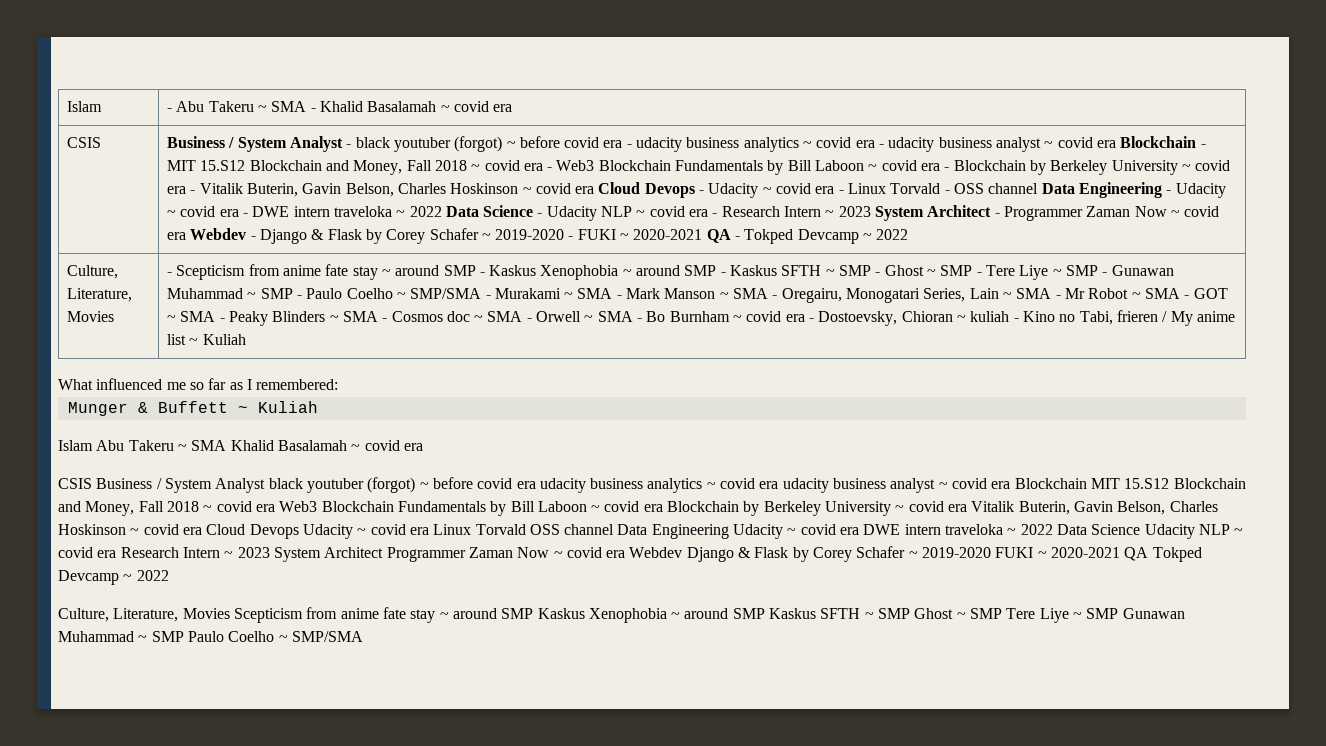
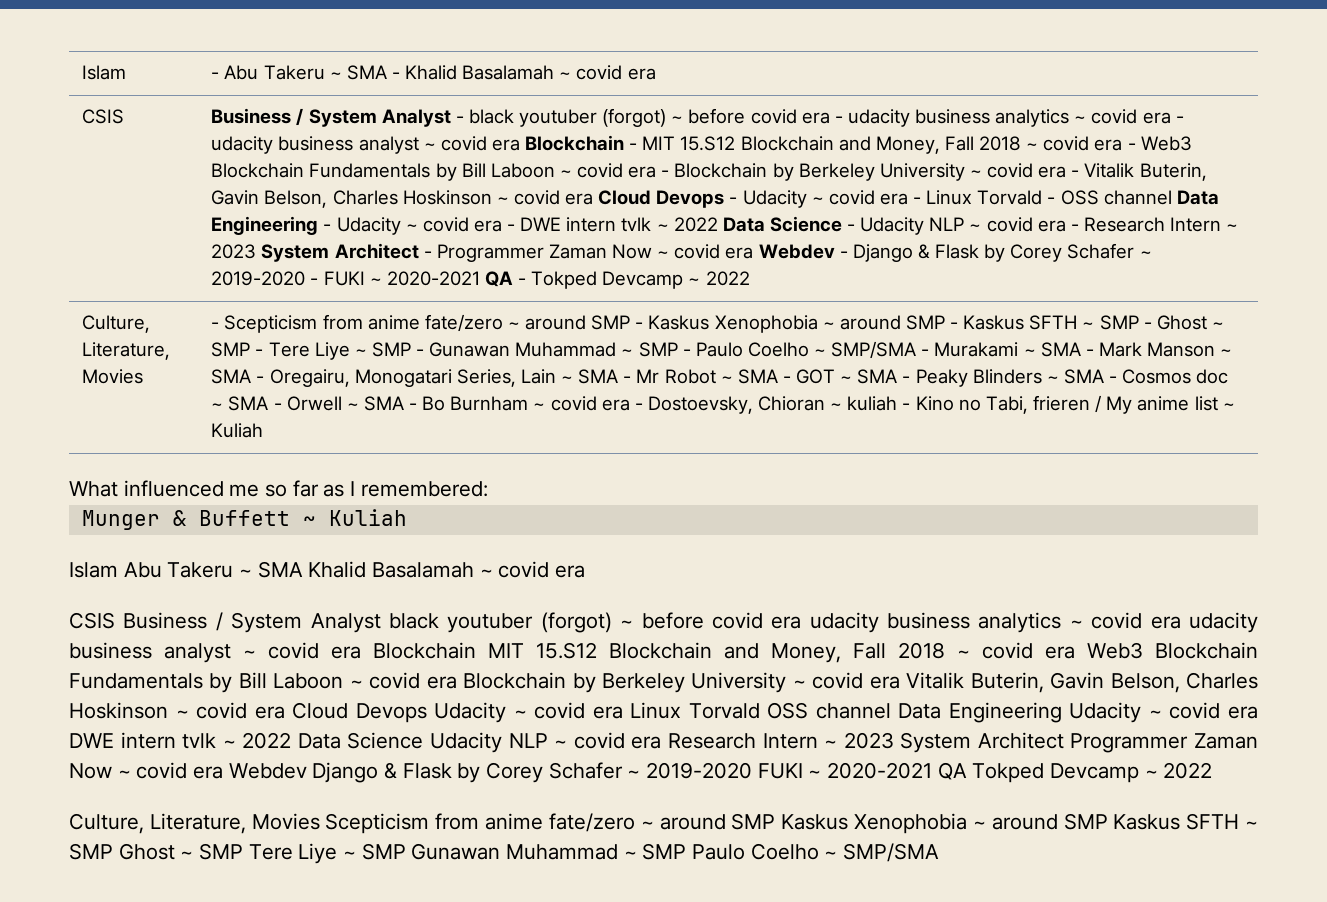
- Business / System Analyst - black youtuber (forgot) ~ before covid era - udacity business analytics ~ covid era - udacity business analyst ~ covid era Blockchain - MIT 15.S12 Blockchain and Money, Fall 2018 ~ covid era - Web3 Blockchain Fundamentals by Bill Laboon ~ covid era - Blockchain by Berkeley University ~ covid era - Vitalik Buterin, Gavin Belson, Charles Hoskinson ~ covid era Cloud Devops - Udacity ~ covid era - Linux Torvald - OSS channel Data Engineering - Udacity ~ covid era - DWE intern traveloka ~ 2022 Data Science - Udacity NLP ~ covid era - Research Intern ~ 2023 System Architect - Programmer Zaman Now ~ covid era Webdev - Django & Flask by Corey Schafer ~ 2019-2020 - FUKI ~ 2020-2021 QA - Tokped Devcamp ~ 2022
+ Business / System Analyst - black youtuber (forgot) ~ before covid era - udacity business analytics ~ covid era - udacity business analyst ~ covid era Blockchain - MIT 15.S12 Blockchain and Money, Fall 2018 ~ covid era - Web3 Blockchain Fundamentals by Bill Laboon ~ covid era - Blockchain by Berkeley University ~ covid era - Vitalik Buterin, Gavin Belson, Charles Hoskinson ~ covid era Cloud Devops - Udacity ~ covid era - Linux Torvald - OSS channel Data Engineering - Udacity ~ covid era - DWE intern tvlk ~ 2022 Data Science - Udacity NLP ~ covid era - Research Intern ~ 2023 System Architect - Programmer Zaman Now ~ covid era Webdev - Django & Flask by Corey Schafer ~ 2019-2020 - FUKI ~ 2020-2021 QA - Tokped Devcamp ~ 2022
- - Scepticism from anime fate stay ~ around SMP - Kaskus Xenophobia ~ around SMP - Kaskus SFTH ~ SMP - Ghost ~ SMP - Tere Liye ~ SMP - Gunawan Muhammad ~ SMP - Paulo Coelho ~ SMP/SMA - Murakami ~ SMA - Mark Manson ~ SMA - Oregairu, Monogatari Series, Lain ~ SMA - Mr Robot ~ SMA - GOT ~ SMA - Peaky Blinders ~ SMA - Cosmos doc ~ SMA - Orwell ~ SMA - Bo Burnham ~ covid era - Dostoevsky, Chioran ~ kuliah - Kino no Tabi, frieren / My anime list ~ Kuliah
+ - Scepticism from anime fate/zero ~ around SMP - Kaskus Xenophobia ~ around SMP - Kaskus SFTH ~ SMP - Ghost ~ SMP - Tere Liye ~ SMP - Gunawan Muhammad ~ SMP - Paulo Coelho ~ SMP/SMA - Murakami ~ SMA - Mark Manson ~ SMA - Oregairu, Monogatari Series, Lain ~ SMA - Mr Robot ~ SMA - GOT ~ SMA - Peaky Blinders ~ SMA - Cosmos doc ~ SMA - Orwell ~ SMA - Bo Burnham ~ covid era - Dostoevsky, Chioran ~ kuliah - Kino no Tabi, frieren / My anime list ~ Kuliah
- CSIS Business / System Analyst black youtuber (forgot) ~ before covid era udacity business analytics ~ covid era udacity business analyst ~ covid era Blockchain MIT 15.S12 Blockchain and Money, Fall 2018 ~ covid era Web3 Blockchain Fundamentals by Bill Laboon ~ covid era Blockchain by Berkeley University ~ covid era Vitalik Buterin, Gavin Belson, Charles Hoskinson ~ covid era Cloud Devops Udacity ~ covid era Linux Torvald OSS channel Data Engineering Udacity ~ covid era DWE intern traveloka ~ 2022 Data Science Udacity NLP ~ covid era Research Intern ~ 2023 System Architect Programmer Zaman Now ~ covid era Webdev Django & Flask by Corey Schafer ~ 2019-2020 FUKI ~ 2020-2021 QA Tokped Devcamp ~ 2022
+ CSIS Business / System Analyst black youtuber (forgot) ~ before covid era udacity business analytics ~ covid era udacity business analyst ~ covid era Blockchain MIT 15.S12 Blockchain and Money, Fall 2018 ~ covid era Web3 Blockchain Fundamentals by Bill Laboon ~ covid era Blockchain by Berkeley University ~ covid era Vitalik Buterin, Gavin Belson, Charles Hoskinson ~ covid era Cloud Devops Udacity ~ covid era Linux Torvald OSS channel Data Engineering Udacity ~ covid era DWE intern tvlk ~ 2022 Data Science Udacity NLP ~ covid era Research Intern ~ 2023 System Architect Programmer Zaman Now ~ covid era Webdev Django & Flask by Corey Schafer ~ 2019-2020 FUKI ~ 2020-2021 QA Tokped Devcamp ~ 2022
- Culture, Literature, Movies Scepticism from anime fate stay ~ around SMP Kaskus Xenophobia ~ around SMP Kaskus SFTH ~ SMP Ghost ~ SMP Tere Liye ~ SMP Gunawan Muhammad ~ SMP Paulo Coelho ~ SMP/SMA
+ Culture, Literature, Movies Scepticism from anime fate/zero ~ around SMP Kaskus Xenophobia ~ around SMP Kaskus SFTH ~ SMP Ghost ~ SMP Tere Liye ~ SMP Gunawan Muhammad ~ SMP Paulo Coelho ~ SMP/SMA

